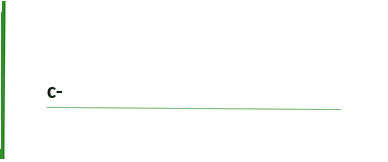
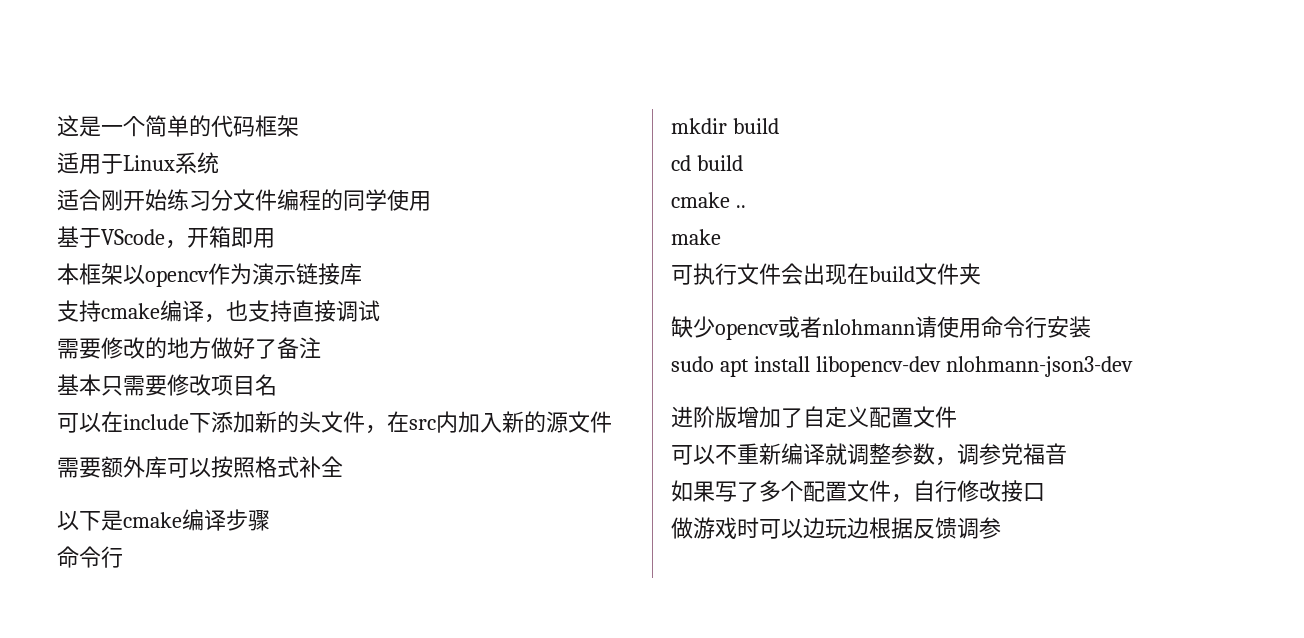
- c-
+ 这是一个简单的代码框架
+ 适用于Linux系统
+ 适合刚开始练习分文件编程的同学使用
+ 基于VScode，开箱即用
+ 本框架以opencv作为演示链接库
+ 支持cmake编译，也支持直接调试
+ 需要修改的地方做好了备注
+ 基本只需要修改项目名
+ 可以在include下添加新的头文件，在src内加入新的源文件
+ 需要额外库可以按照格式补全
+ 以下是cmake编译步骤
+ 命令行
+ mkdir build
+ cd build
+ cmake ..
+ make
+ 可执行文件会出现在build文件夹
+ 缺少opencv或者nlohmann请使用命令行安装
+ sudo apt install libopencv-dev nlohmann-json3-dev
+ 进阶版增加了自定义配置文件
+ 可以不重新编译就调整参数，调参党福音
+ 如果写了多个配置文件，自行修改接口
+ 做游戏时可以边玩边根据反馈调参

